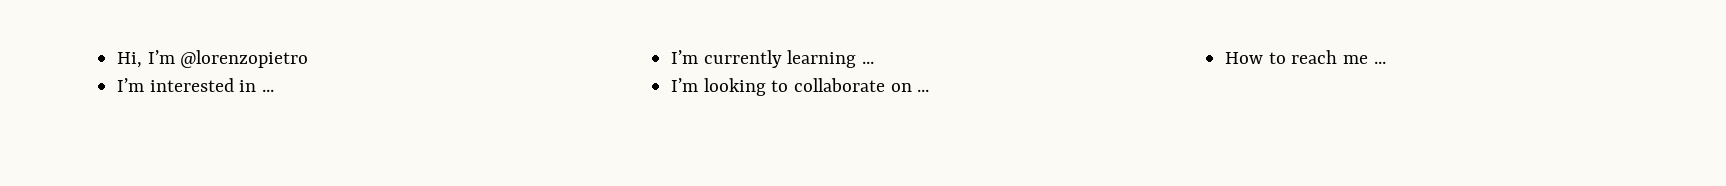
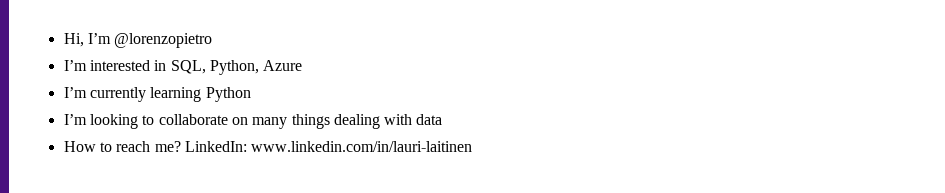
- I’m interested in ...
+ I’m interested in SQL, Python, Azure
- I’m currently learning ...
+ I’m currently learning Python
- I’m looking to collaborate on ...
+ I’m looking to collaborate on many things dealing with data
- How to reach me ...
+ How to reach me? LinkedIn: www.linkedin.com/in/lauri-laitinen

